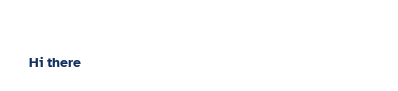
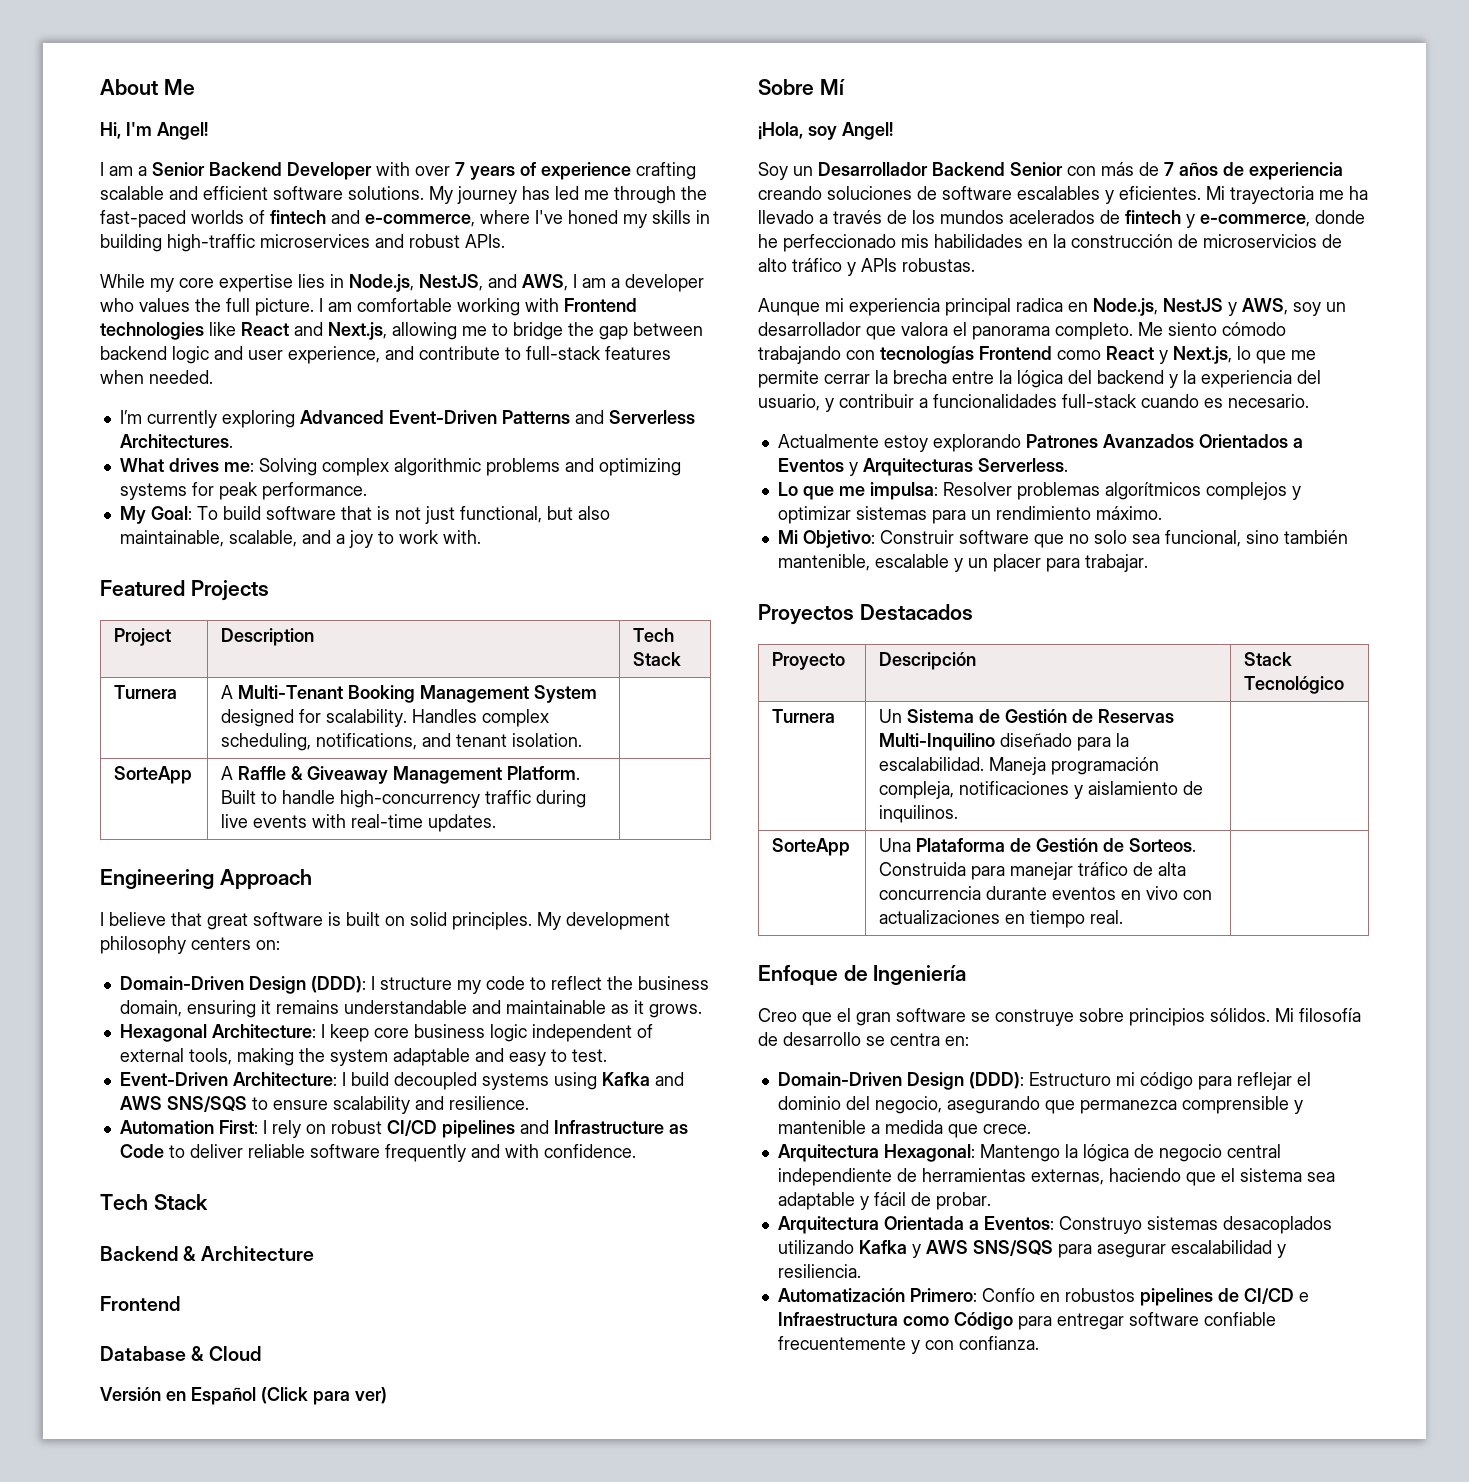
- Hi there
+ About Me
+ Hi, I'm Angel!
+ I am a Senior Backend Developer with over 7 years of experience crafting scalable and efficient software solutions. My journey has led me through the fast-paced worlds of fintech and e-commerce, where I've honed my skills in building high-traffic microservices and robust APIs.
+ While my core expertise lies in Node.js, NestJS, and AWS, I am a developer who values the full picture. I am comfortable working with Frontend technologies like React and Next.js, allowing me to bridge the gap between backend logic and user experience, and contribute to full-stack features when needed.
+ I’m currently exploring Advanced Event-Driven Patterns and Serverless Architectures.
+ What drives me: Solving complex algorithmic problems and optimizing systems for peak performance.
+ My Goal: To build software that is not just functional, but also maintainable, scalable, and a joy to work with.
+ Featured Projects
+ Project | Description | Tech Stack
+ Turnera | A Multi-Tenant Booking Management System designed for scalability. Handles complex scheduling, notifications, and tenant isolation. |
+ SorteApp | A Raffle & Giveaway Management Platform. Built to handle high-concurrency traffic during live events with real-time updates. |
+ Engineering Approach
+ I believe that great software is built on solid principles. My development philosophy centers on:
+ Domain-Driven Design (DDD): I structure my code to reflect the business domain, ensuring it remains understandable and maintainable as it grows.
+ Hexagonal Architecture: I keep core business logic independent of external tools, making the system adaptable and easy to test.
+ Event-Driven Architecture: I build decoupled systems using Kafka and AWS SNS/SQS to ensure scalability and resilience.
+ Automation First: I rely on robust CI/CD pipelines and Infrastructure as Code to deliver reliable software frequently and with confidence.
+ Tech Stack
+ Backend & Architecture
+ Frontend
+ Database & Cloud
+ Versión en Español (Click para ver)
+ Sobre Mí
+ ¡Hola, soy Angel!
+ Soy un Desarrollador Backend Senior con más de 7 años de experiencia creando soluciones de software escalables y eficientes. Mi trayectoria me ha llevado a través de los mundos acelerados de fintech y e-commerce, donde he perfeccionado mis habilidades en la construcción de microservicios de alto tráfico y APIs robustas.
+ Aunque mi experiencia principal radica en Node.js, NestJS y AWS, soy un desarrollador que valora el panorama completo. Me siento cómodo trabajando con tecnologías Frontend como React y Next.js, lo que me permite cerrar la brecha entre la lógica del backend y la experiencia del usuario, y contribuir a funcionalidades full-stack cuando es necesario.
+ Actualmente estoy explorando Patrones Avanzados Orientados a Eventos y Arquitecturas Serverless.
+ Lo que me impulsa: Resolver problemas algorítmicos complejos y optimizar sistemas para un rendimiento máximo.
+ Mi Objetivo: Construir software que no solo sea funcional, sino también mantenible, escalable y un placer para trabajar.
+ Proyectos Destacados
+ Proyecto | Descripción | Stack Tecnológico
+ Turnera | Un Sistema de Gestión de Reservas Multi-Inquilino diseñado para la escalabilidad. Maneja programación compleja, notificaciones y aislamiento de inquilinos. |
+ SorteApp | Una Plataforma de Gestión de Sorteos. Construida para manejar tráfico de alta concurrencia durante eventos en vivo con actualizaciones en tiempo real. |
+ Enfoque de Ingeniería
+ Creo que el gran software se construye sobre principios sólidos. Mi filosofía de desarrollo se centra en:
+ Domain-Driven Design (DDD): Estructuro mi código para reflejar el dominio del negocio, asegurando que permanezca comprensible y mantenible a medida que crece.
+ Arquitectura Hexagonal: Mantengo la lógica de negocio central independiente de herramientas externas, haciendo que el sistema sea adaptable y fácil de probar.
+ Arquitectura Orientada a Eventos: Construyo sistemas desacoplados utilizando Kafka y AWS SNS/SQS para asegurar escalabilidad y resiliencia.
+ Automatización Primero: Confío en robustos pipelines de CI/CD e Infraestructura como Código para entregar software confiable frecuentemente y con confianza.

